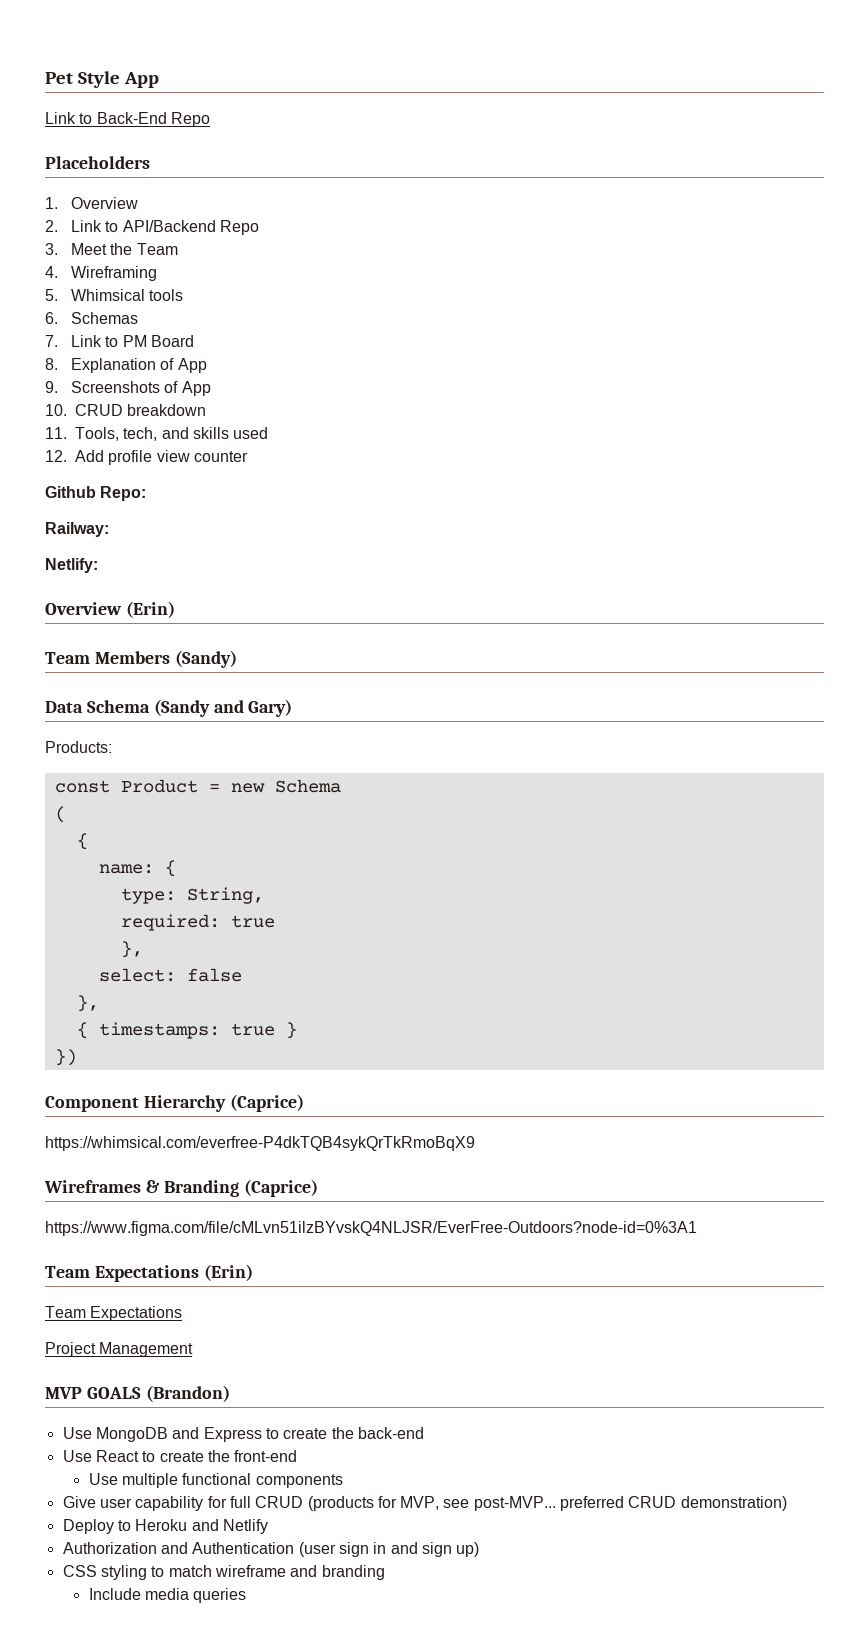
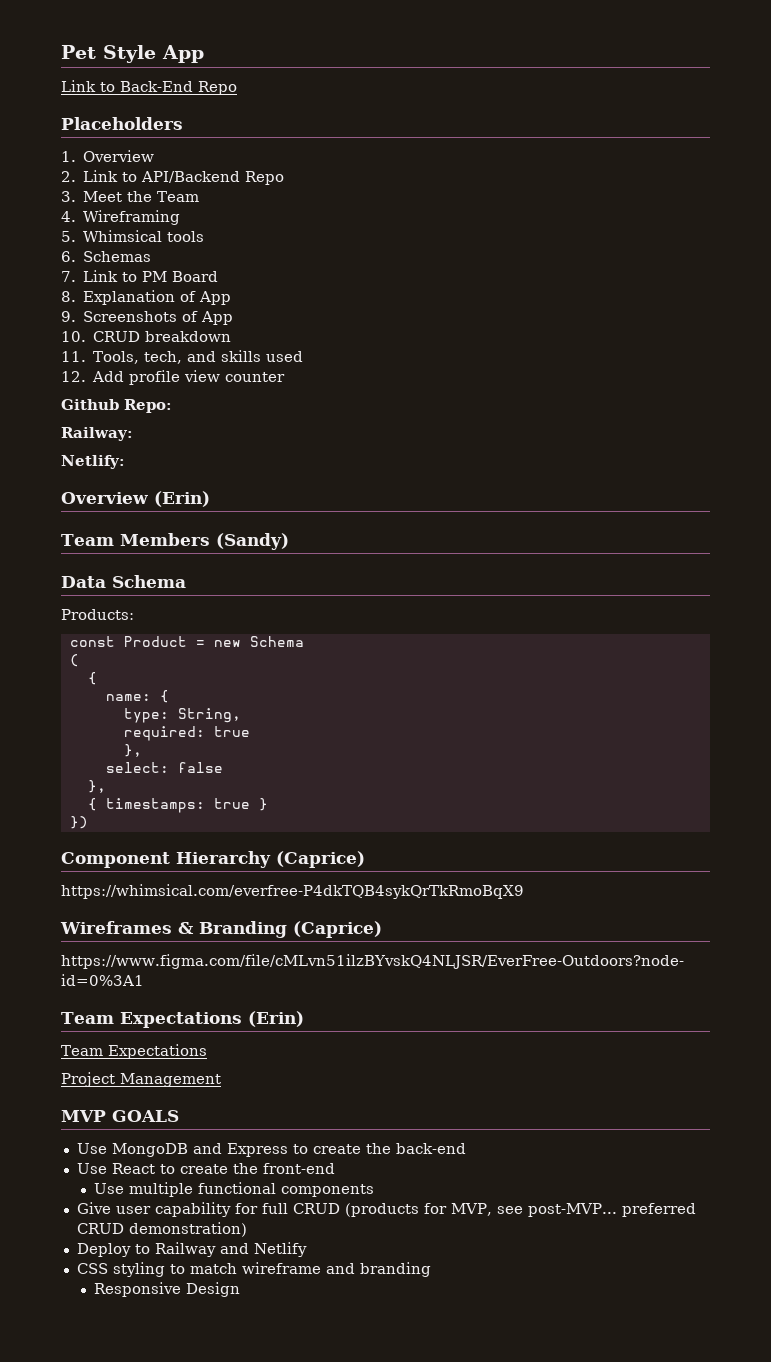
- Data Schema (Sandy and Gary)
+ Data Schema
- MVP GOALS (Brandon)
+ MVP GOALS
- Deploy to Heroku and Netlify
+ Deploy to Railway and Netlify
- Authorization and Authentication (user sign in and sign up)
- Include media queries
+ Responsive Design

